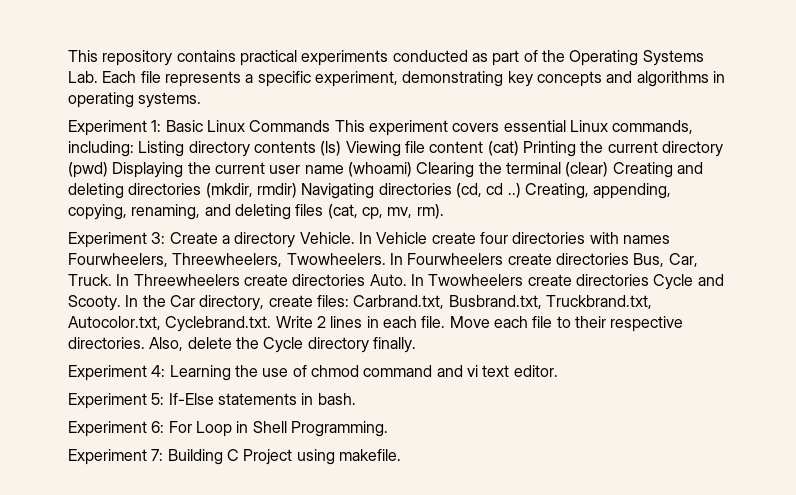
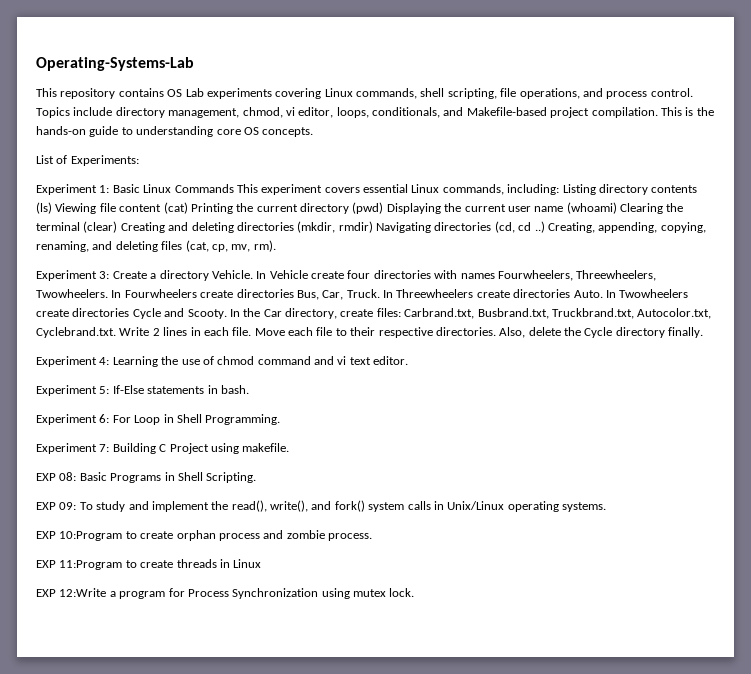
+ Operating-Systems-Lab
- This repository contains practical experiments conducted as part of the Operating Systems Lab. Each file represents a specific experiment, demonstrating key concepts and algorithms in operating systems.
+ This repository contains OS Lab experiments covering Linux commands, shell scripting, file operations, and process control. Topics include directory management, chmod, vi editor, loops, conditionals, and Makefile-based project compilation. This is the hands-on guide to understanding core OS concepts.
+ List of Experiments:
+ EXP 08: Basic Programs in Shell Scripting.
+ EXP 09: To study and implement the read(), write(), and fork() system calls in Unix/Linux operating systems.
+ EXP 10:Program to create orphan process and zombie process.
+ EXP 11:Program to create threads in Linux
+ EXP 12:Write a program for Process Synchronization using mutex lock.

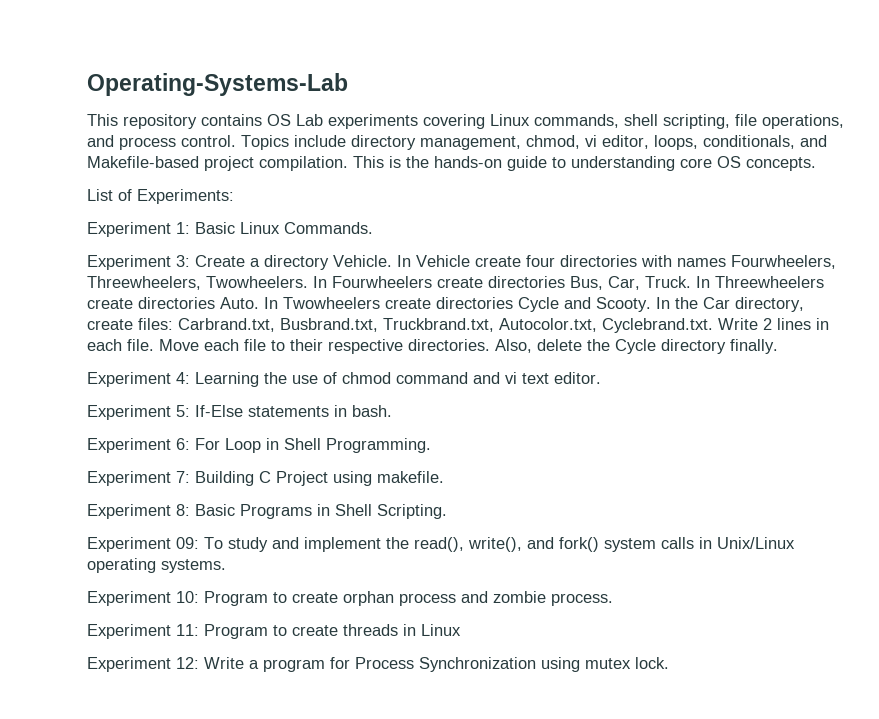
- Experiment 1: Basic Linux Commands This experiment covers essential Linux commands, including: Listing directory contents (ls) Viewing file content (cat) Printing the current directory (pwd) Displaying the current user name (whoami) Clearing the terminal (clear) Creating and deleting directories (mkdir, rmdir) Navigating directories (cd, cd ..) Creating, appending, copying, renaming, and deleting files (cat, cp, mv, rm).
+ Experiment 1: Basic Linux Commands.
- EXP 08: Basic Programs in Shell Scripting.
+ Experiment 8: Basic Programs in Shell Scripting.
- EXP 09: To study and implement the read(), write(), and fork() system calls in Unix/Linux operating systems.
+ Experiment 09: To study and implement the read(), write(), and fork() system calls in Unix/Linux operating systems.
- EXP 10:Program to create orphan process and zombie process.
+ Experiment 10: Program to create orphan process and zombie process.
- EXP 11:Program to create threads in Linux
+ Experiment 11: Program to create threads in Linux
- EXP 12:Write a program for Process Synchronization using mutex lock.
+ Experiment 12: Write a program for Process Synchronization using mutex lock.

